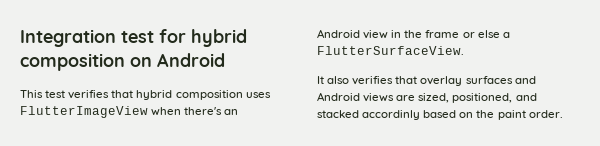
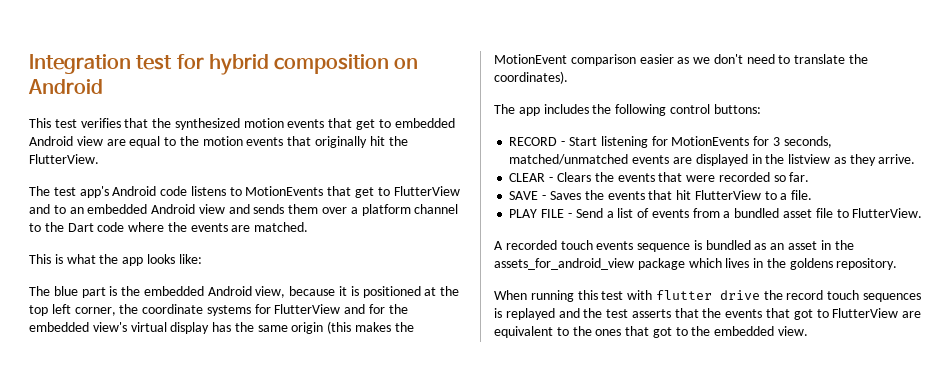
- This test verifies that hybrid composition uses FlutterImageView when there's an Android view in the frame or else a FlutterSurfaceView.
- It also verifies that overlay surfaces and Android views are sized, positioned, and stacked accordinly based on the paint order.
+ This test verifies that the synthesized motion events that get to embedded Android view are equal to the motion events that originally hit the FlutterView.
+ The test app's Android code listens to MotionEvents that get to FlutterView and to an embedded Android view and sends them over a platform channel to the Dart code where the events are matched.
+ This is what the app looks like:
+ The blue part is the embedded Android view, because it is positioned at the top left corner, the coordinate systems for FlutterView and for the embedded view's virtual display has the same origin (this makes the MotionEvent comparison easier as we don't need to translate the coordinates).
+ The app includes the following control buttons:
+ RECORD - Start listening for MotionEvents for 3 seconds, matched/unmatched events are displayed in the listview as they arrive.
+ CLEAR - Clears the events that were recorded so far.
+ SAVE - Saves the events that hit FlutterView to a file.
+ PLAY FILE - Send a list of events from a bundled asset file to FlutterView.
+ A recorded touch events sequence is bundled as an asset in the assets_for_android_view package which lives in the goldens repository.
+ When running this test with flutter drive the record touch sequences is replayed and the test asserts that the events that got to FlutterView are equivalent to the ones that got to the embedded view.

